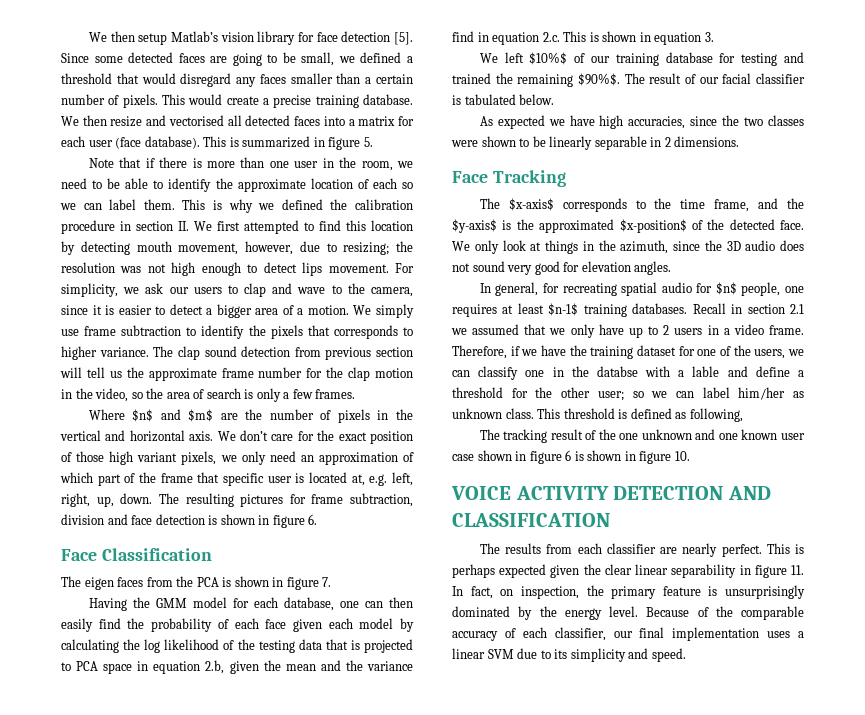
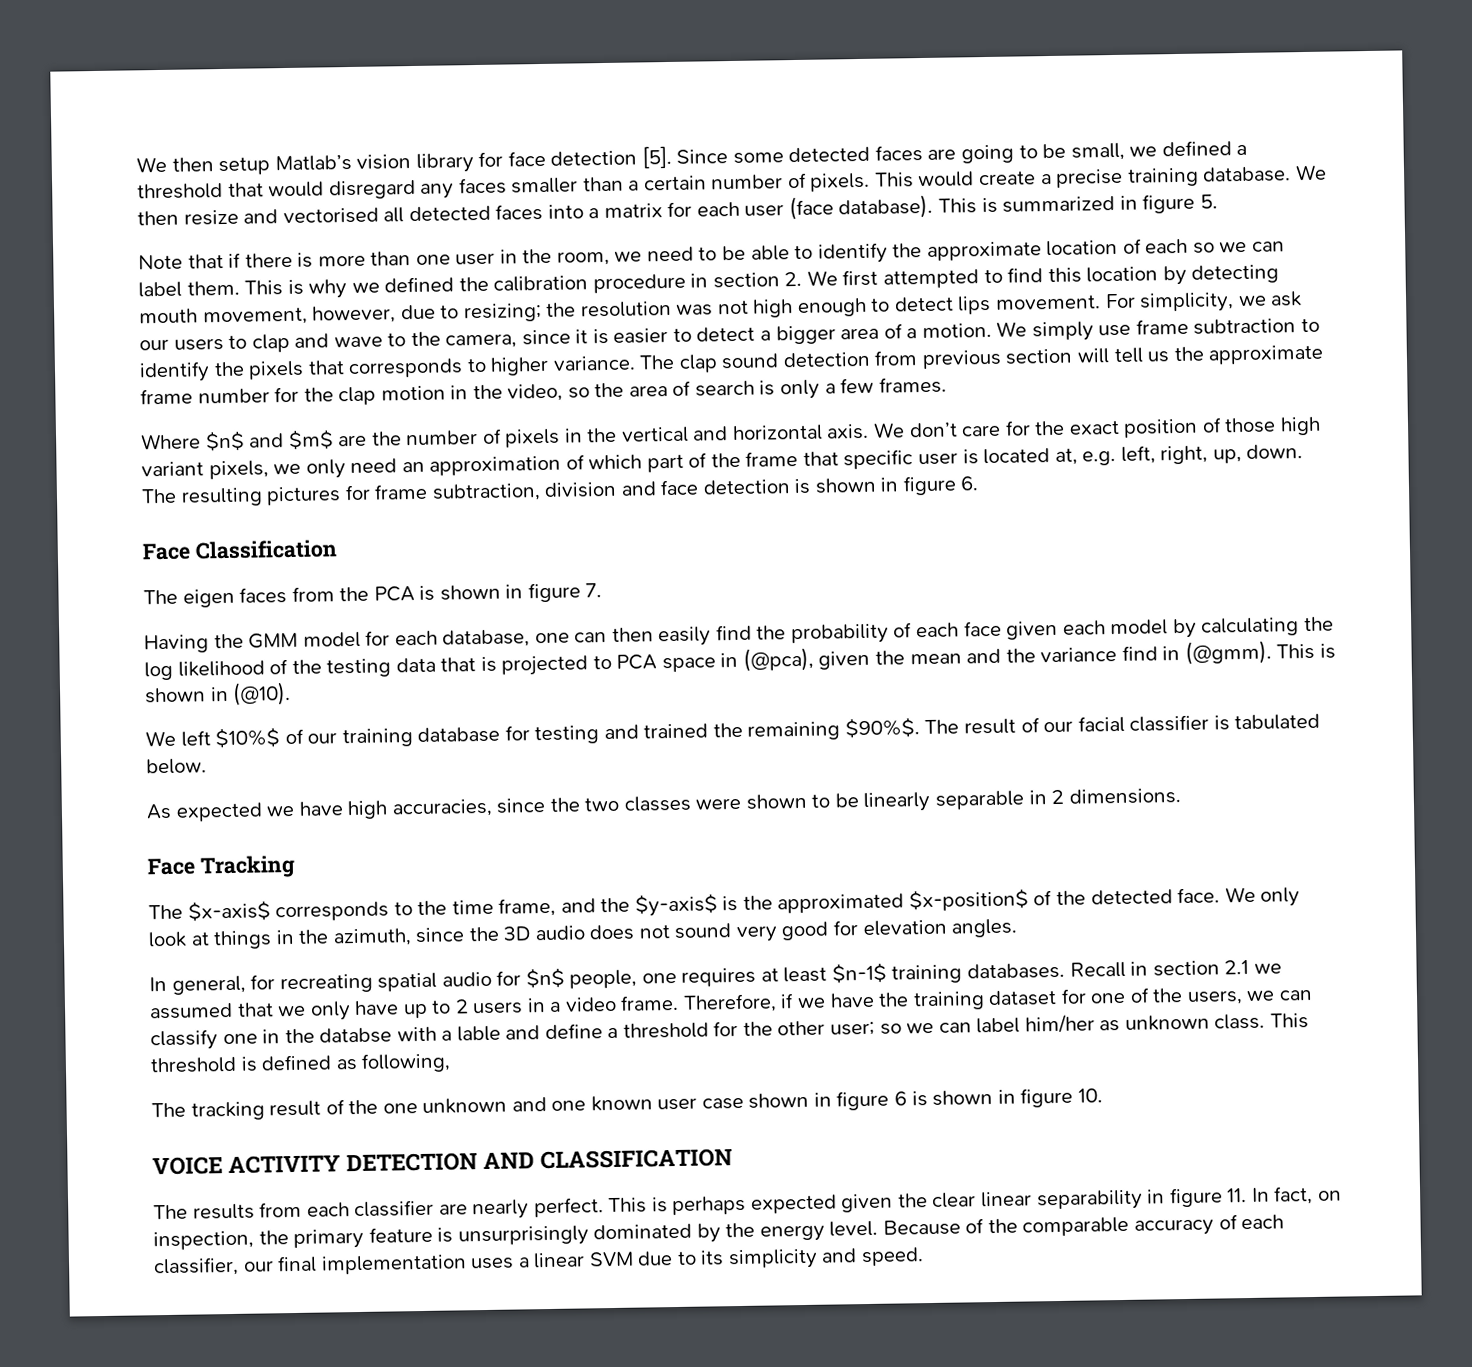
- This is why we defined the calibration procedure in section II. We first attempted to find this location by detecting mouth movement, however, due to resizing; the resolution was not high enough to detect lips movement.
+ This is why we defined the calibration procedure in section 2. We first attempted to find this location by detecting mouth movement, however, due to resizing; the resolution was not high enough to detect lips movement.
- Having the GMM model for each database, one can then easily find the probability of each face given each model by calculating the log likelihood of the testing data that is projected to PCA space in equation 2.b, given the mean and the variance find in equation 2.c. This is shown in equation 3.
+ Having the GMM model for each database, one can then easily find the probability of each face given each model by calculating the log likelihood of the testing data that is projected to PCA space in (@pca), given the mean and the variance find in (@gmm). This is shown in (@10).

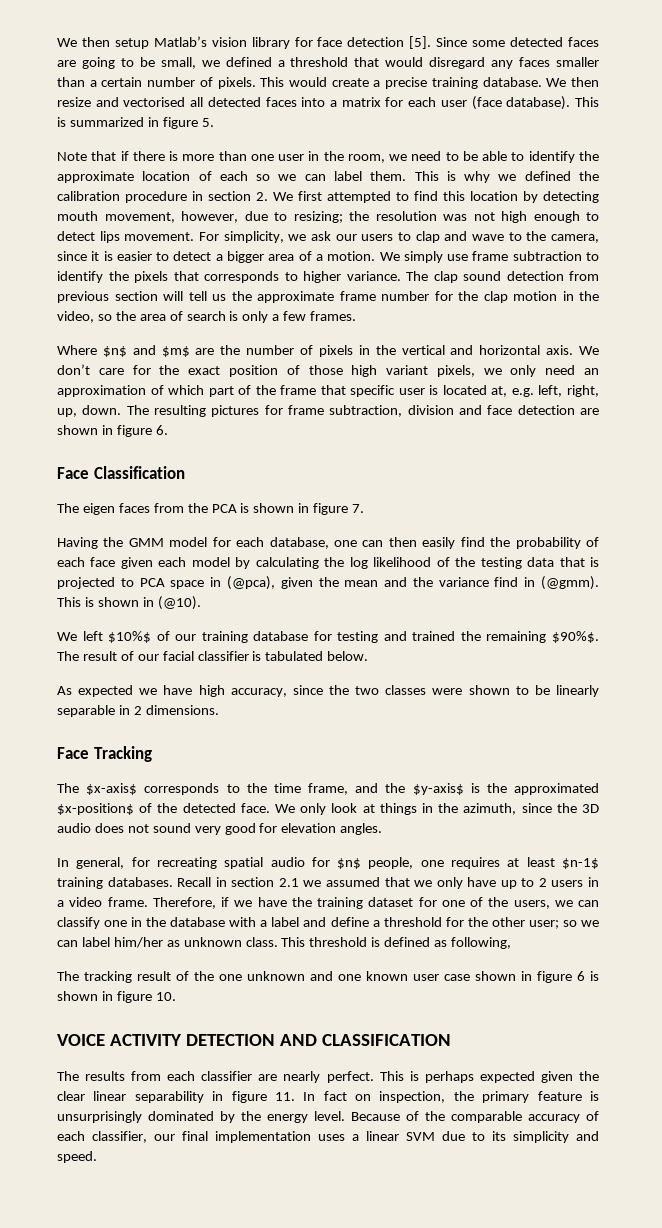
- The resulting pictures for frame subtraction, division and face detection is shown in figure 6.
+ The resulting pictures for frame subtraction, division and face detection are shown in figure 6.
- As expected we have high accuracies, since the two classes were shown to be linearly separable in 2 dimensions.
+ As expected we have high accuracy, since the two classes were shown to be linearly separable in 2 dimensions.
- Therefore, if we have the training dataset for one of the users, we can classify one in the databse with a lable and define a threshold for the other user; so we can label him/her as unknown class.
+ Therefore, if we have the training dataset for one of the users, we can classify one in the database with a label and define a threshold for the other user; so we can label him/her as unknown class.
- This is perhaps expected given the clear linear separability in figure 11. In fact, on inspection, the primary feature is unsurprisingly dominated by the energy level.
+ This is perhaps expected given the clear linear separability in figure 11. In fact on inspection, the primary feature is unsurprisingly dominated by the energy level.

